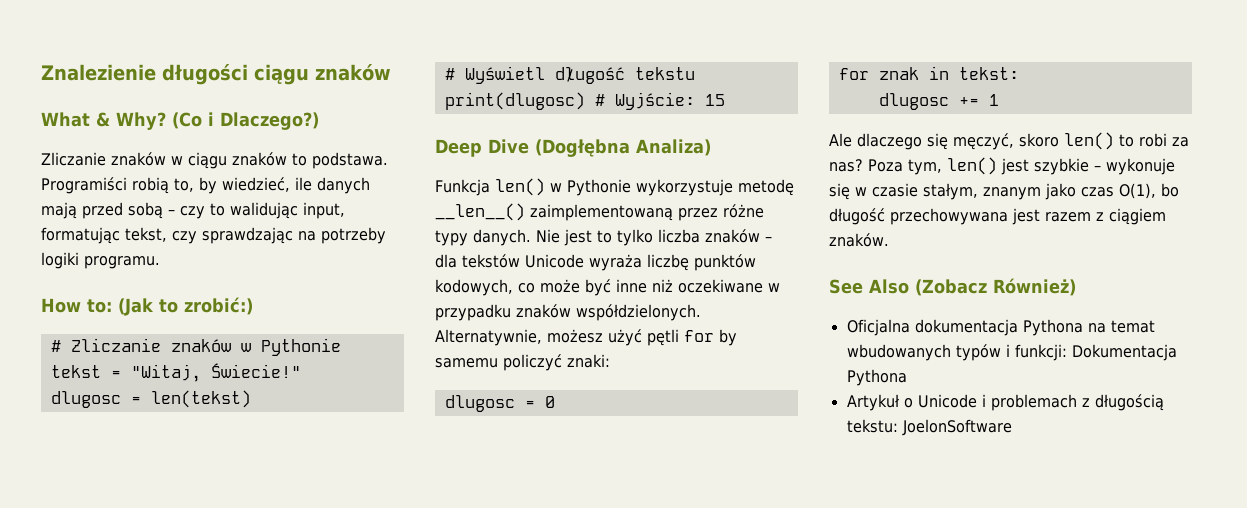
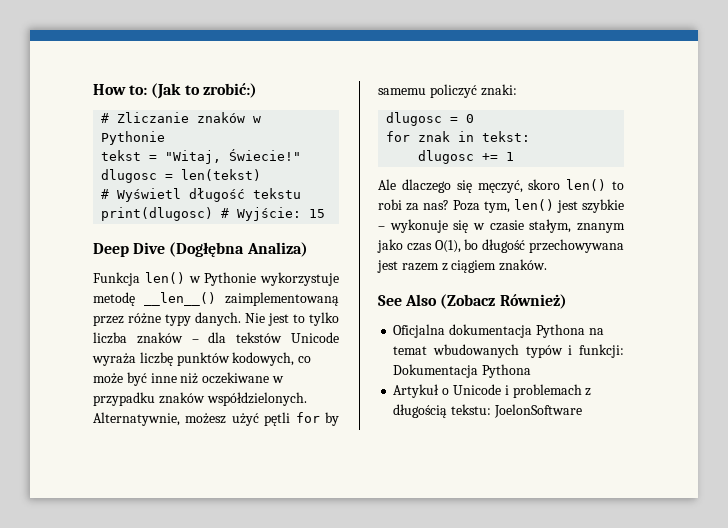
- Znalezienie długości ciągu znaków
- What & Why? (Co i Dlaczego?)
- Zliczanie znaków w ciągu znaków to podstawa. Programiści robią to, by wiedzieć, ile danych mają przed sobą – czy to walidując input, formatując tekst, czy sprawdzając na potrzeby logiki programu.

